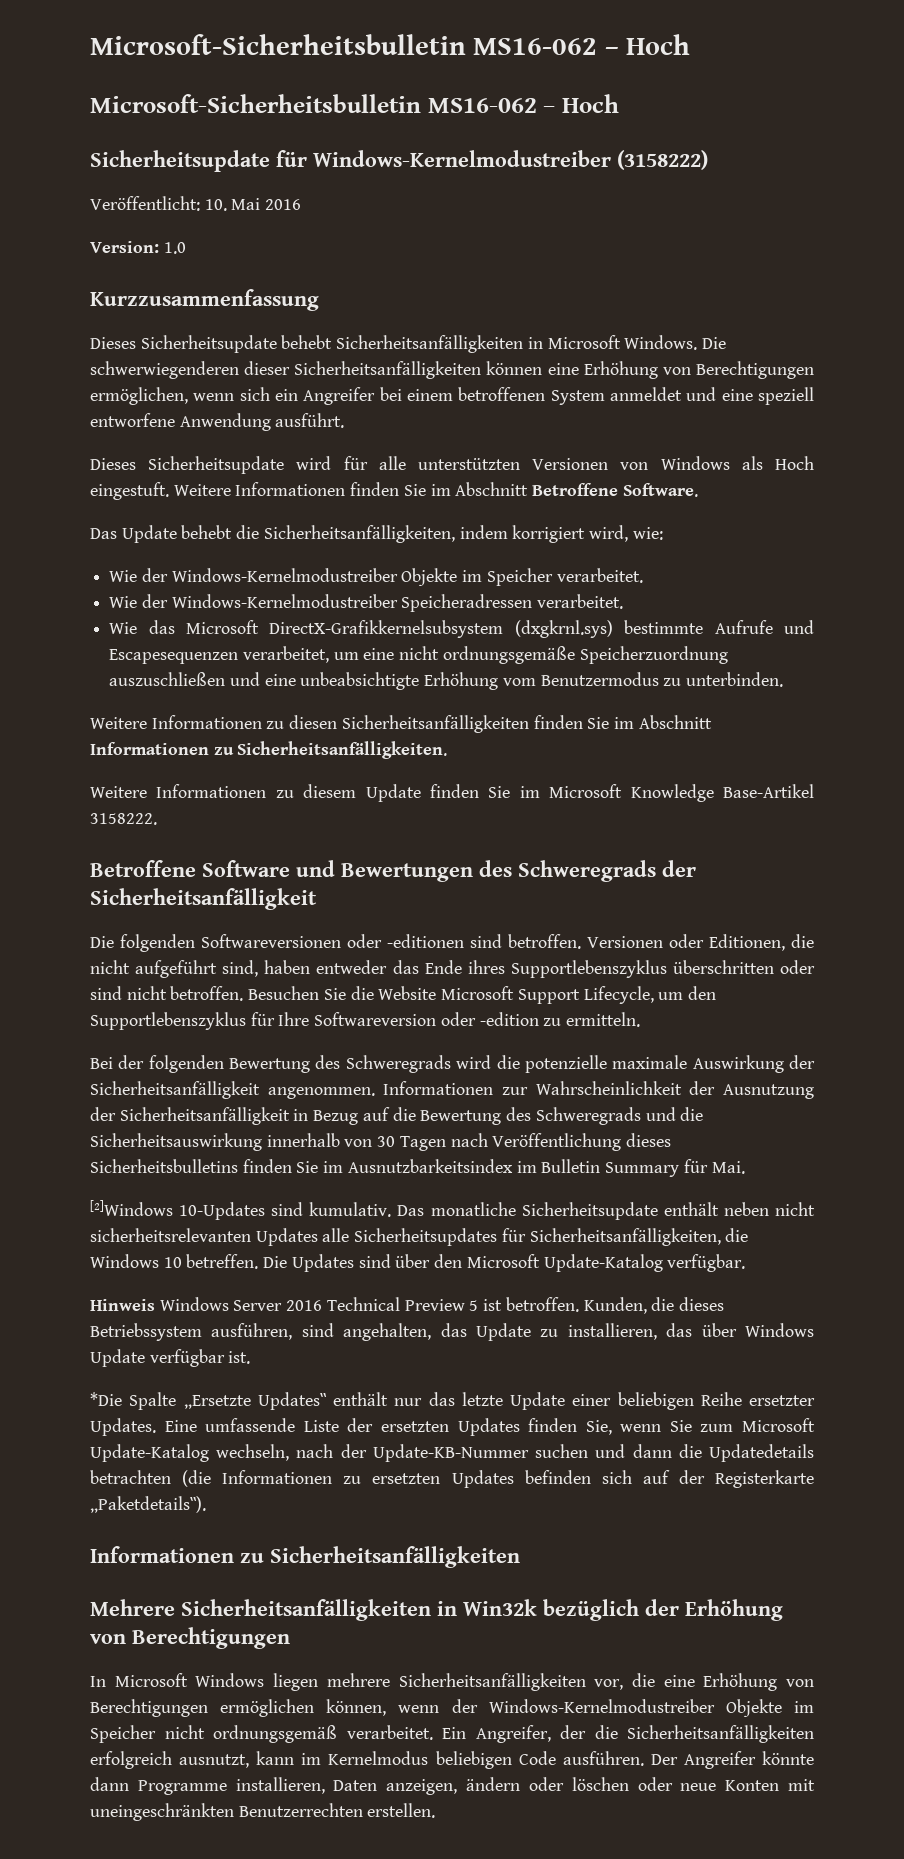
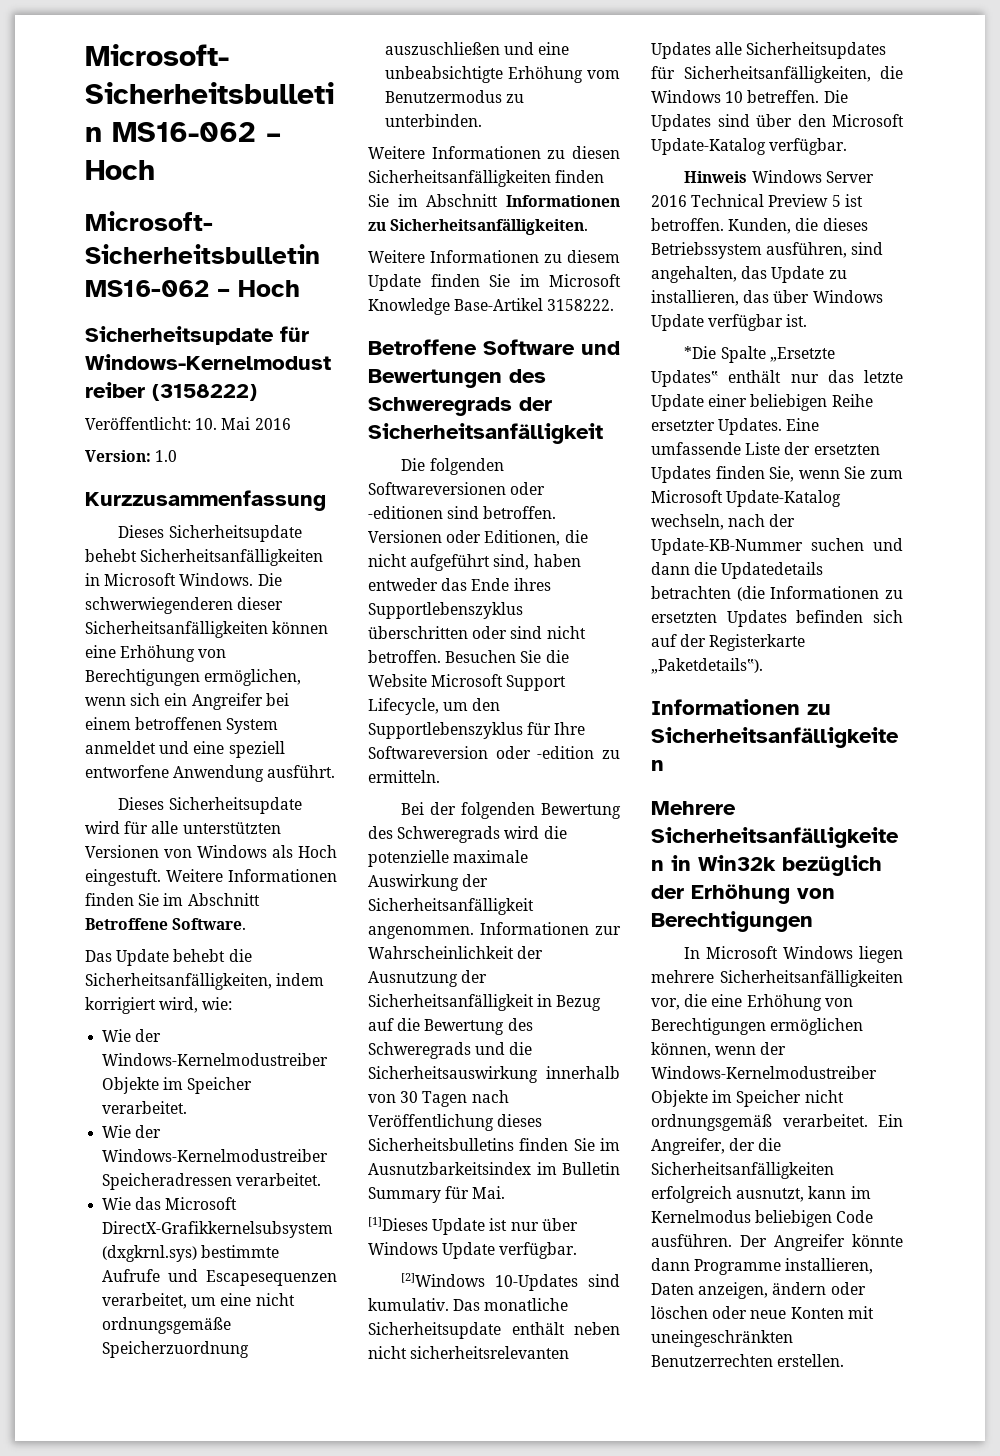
+ [1]Dieses Update ist nur über Windows Update verfügbar.

